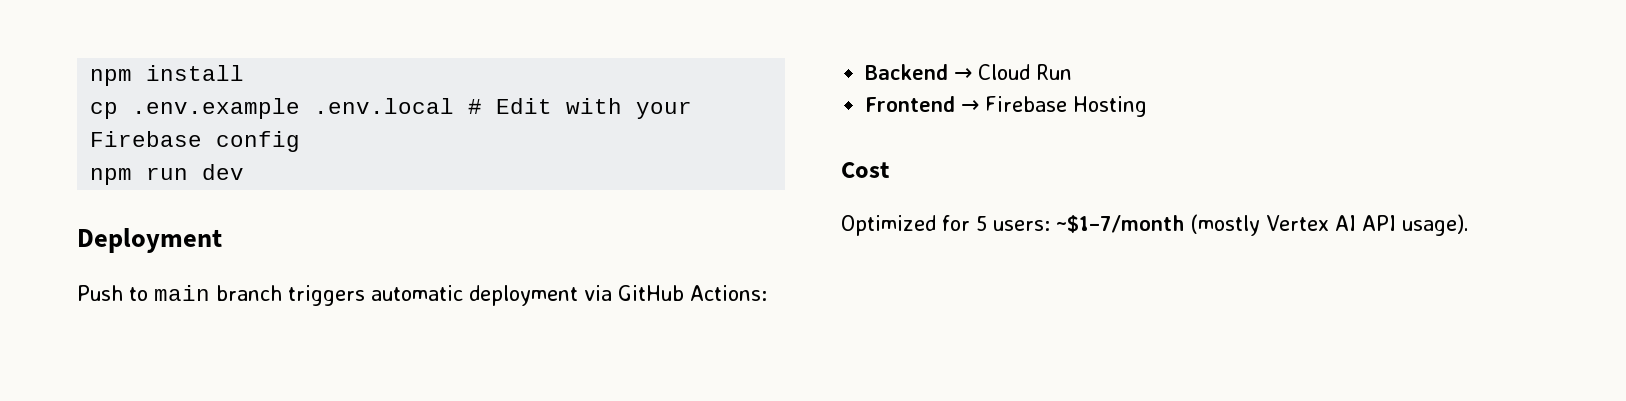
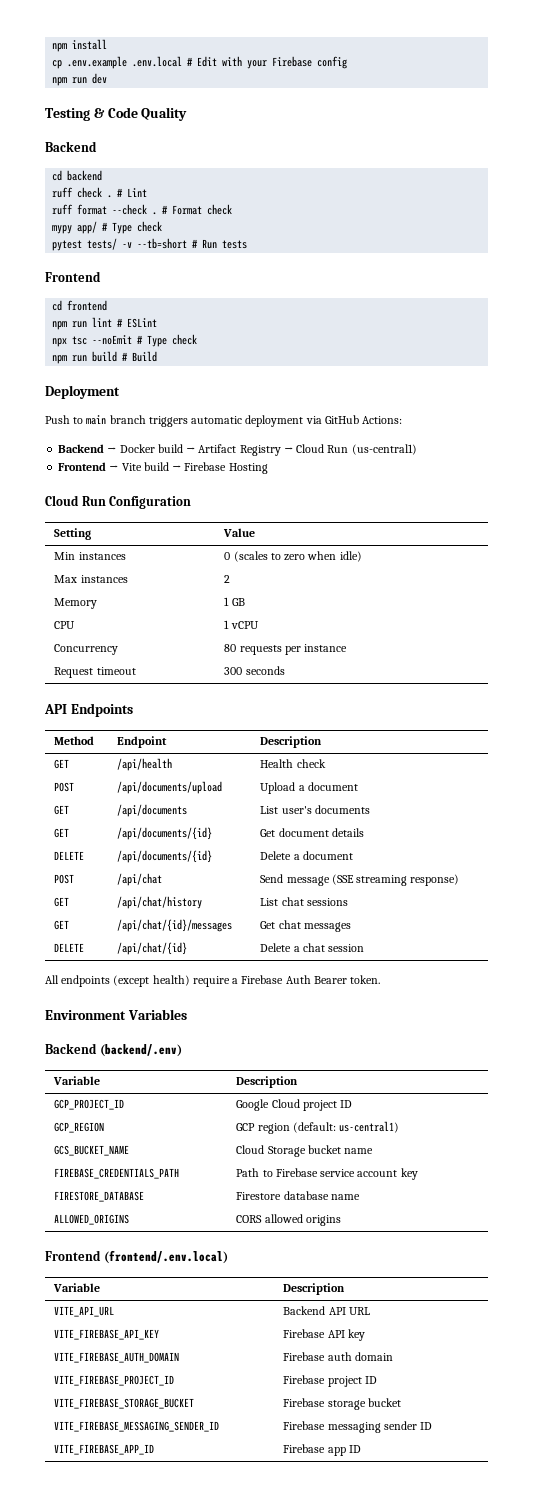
+ Testing & Code Quality
+ Backend
+ cd backend
+ ruff check . # Lint
+ ruff format --check . # Format check
+ mypy app/ # Type check
+ pytest tests/ -v --tb=short # Run tests
+ Frontend
+ cd frontend
+ npm run lint # ESLint
+ npx tsc --noEmit # Type check
+ npm run build # Build
- Backend → Cloud Run
+ Backend → Docker build → Artifact Registry → Cloud Run (us-central1)
- Frontend → Firebase Hosting
+ Frontend → Vite build → Firebase Hosting
- Cost
- Optimized for 5 users: ~$1–7/month (mostly Vertex AI API usage).
+ Cloud Run Configuration
+ Setting | Value
+ Min instances | 0 (scales to zero when idle)
+ Max instances | 2
+ Memory | 1 GB
+ CPU | 1 vCPU
+ Concurrency | 80 requests per instance
+ Request timeout | 300 seconds
+ API Endpoints
+ Method | Endpoint | Description
+ GET | /api/health | Health check
+ POST | /api/documents/upload | Upload a document
+ GET | /api/documents | List user's documents
+ GET | /api/documents/{id} | Get document details
+ DELETE | /api/documents/{id} | Delete a document
+ POST | /api/chat | Send message (SSE streaming response)
+ GET | /api/chat/history | List chat sessions
+ GET | /api/chat/{id}/messages | Get chat messages
+ DELETE | /api/chat/{id} | Delete a chat session
+ All endpoints (except health) require a Firebase Auth Bearer token.
+ Environment Variables
+ Backend (backend/.env)
+ Variable | Description
+ GCP_PROJECT_ID | Google Cloud project ID
+ GCP_REGION | GCP region (default: us-central1)
+ GCS_BUCKET_NAME | Cloud Storage bucket name
+ FIREBASE_CREDENTIALS_PATH | Path to Firebase service account key
+ FIRESTORE_DATABASE | Firestore database name
+ ALLOWED_ORIGINS | CORS allowed origins
+ Frontend (frontend/.env.local)
+ Variable | Description
+ VITE_API_URL | Backend API URL
+ VITE_FIREBASE_API_KEY | Firebase API key
+ VITE_FIREBASE_AUTH_DOMAIN | Firebase auth domain
+ VITE_FIREBASE_PROJECT_ID | Firebase project ID
+ VITE_FIREBASE_STORAGE_BUCKET | Firebase storage bucket
+ VITE_FIREBASE_MESSAGING_SENDER_ID | Firebase messaging sender ID
+ VITE_FIREBASE_APP_ID | Firebase app ID

